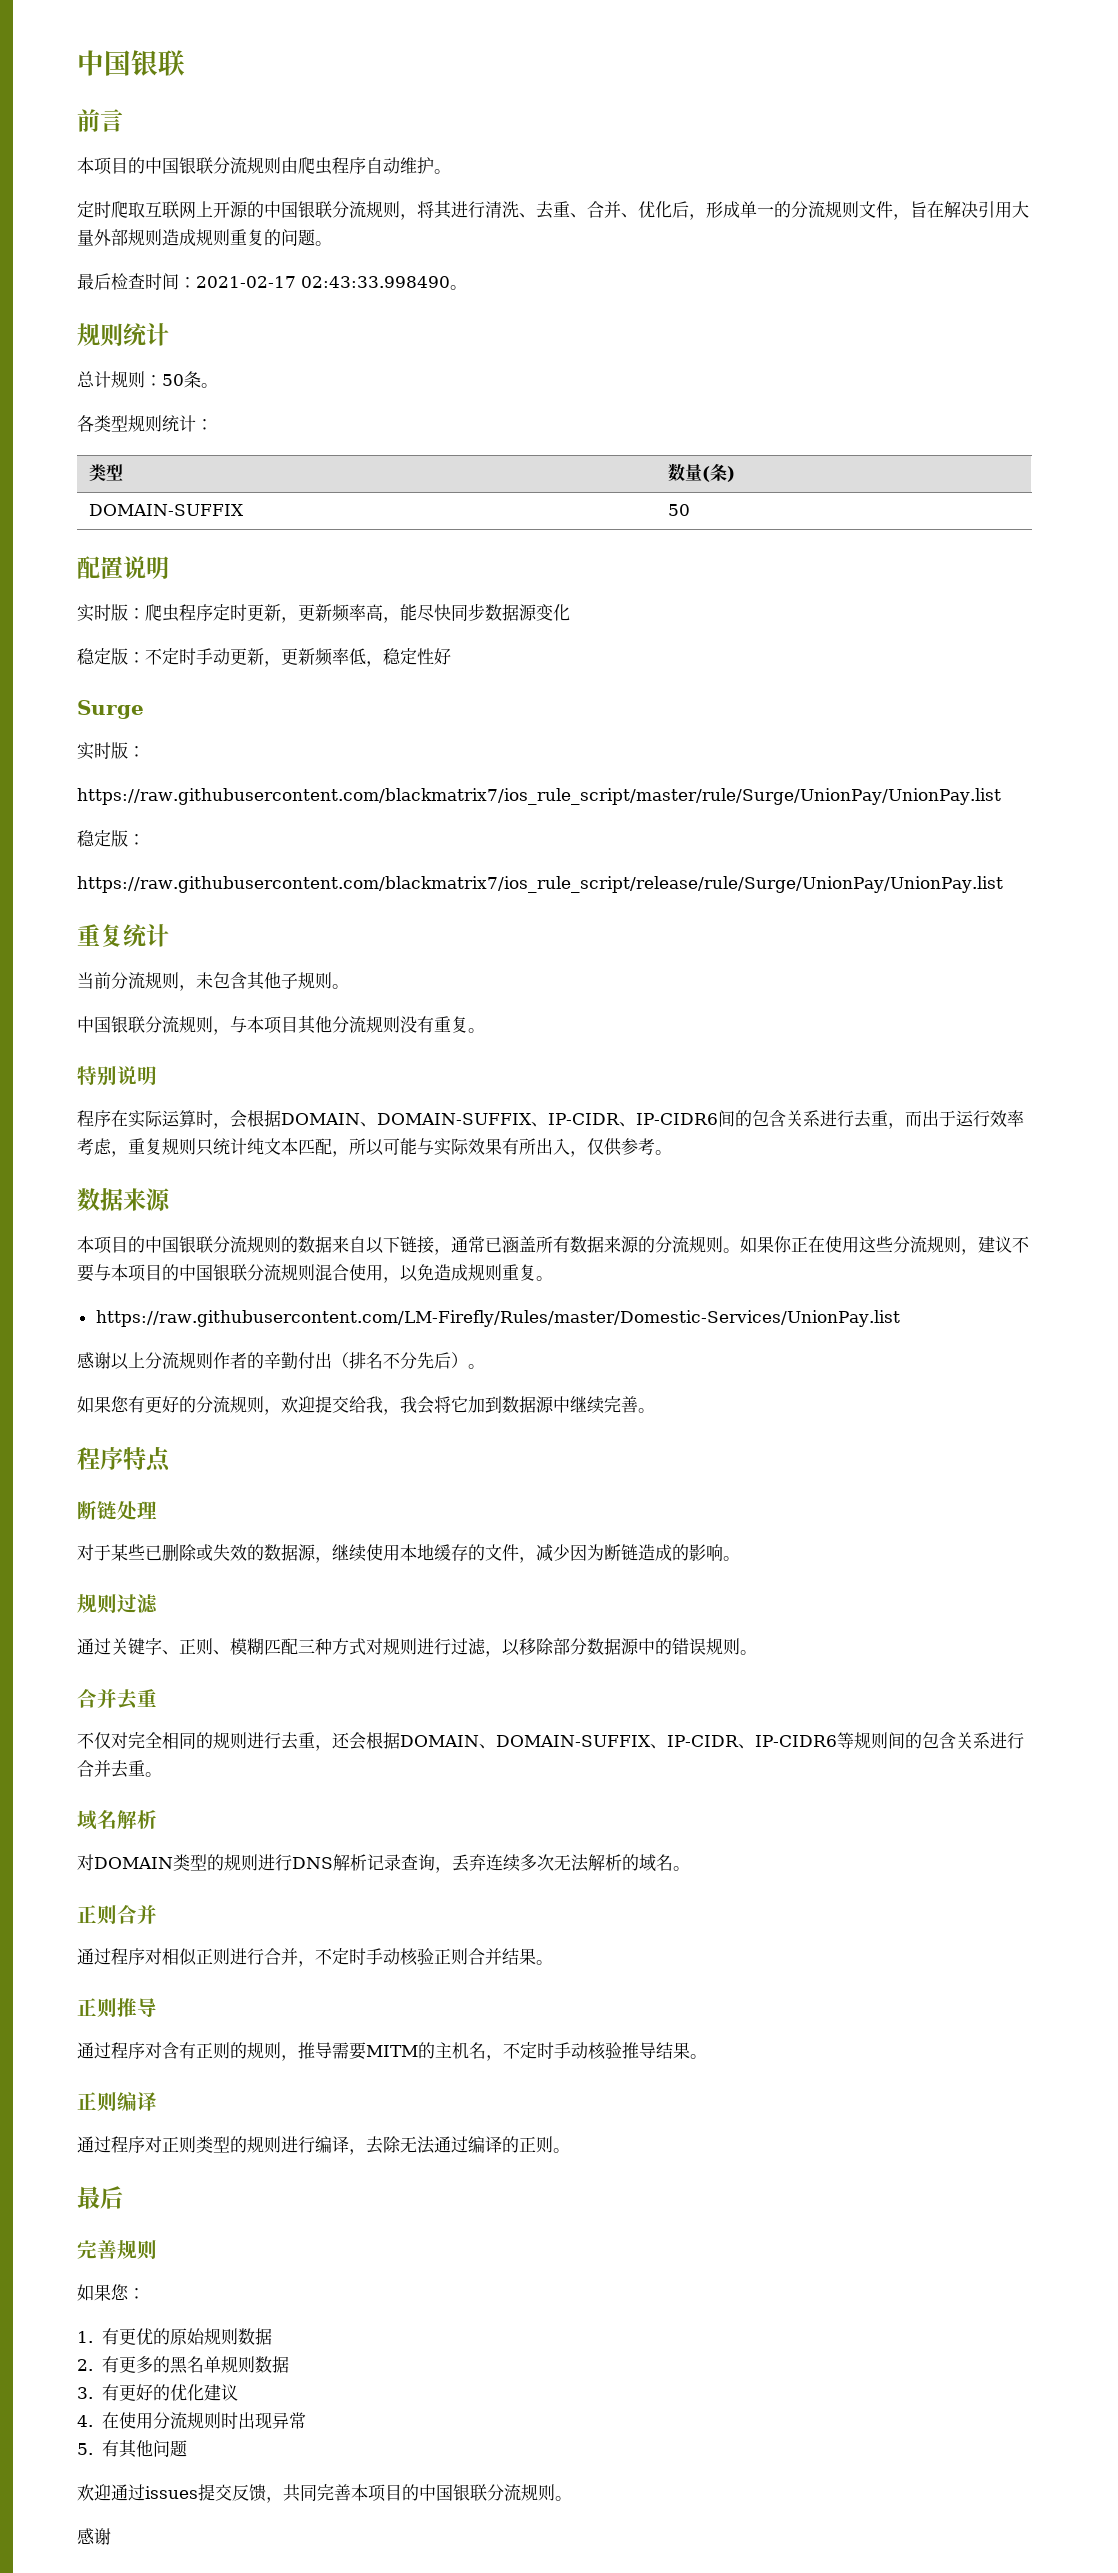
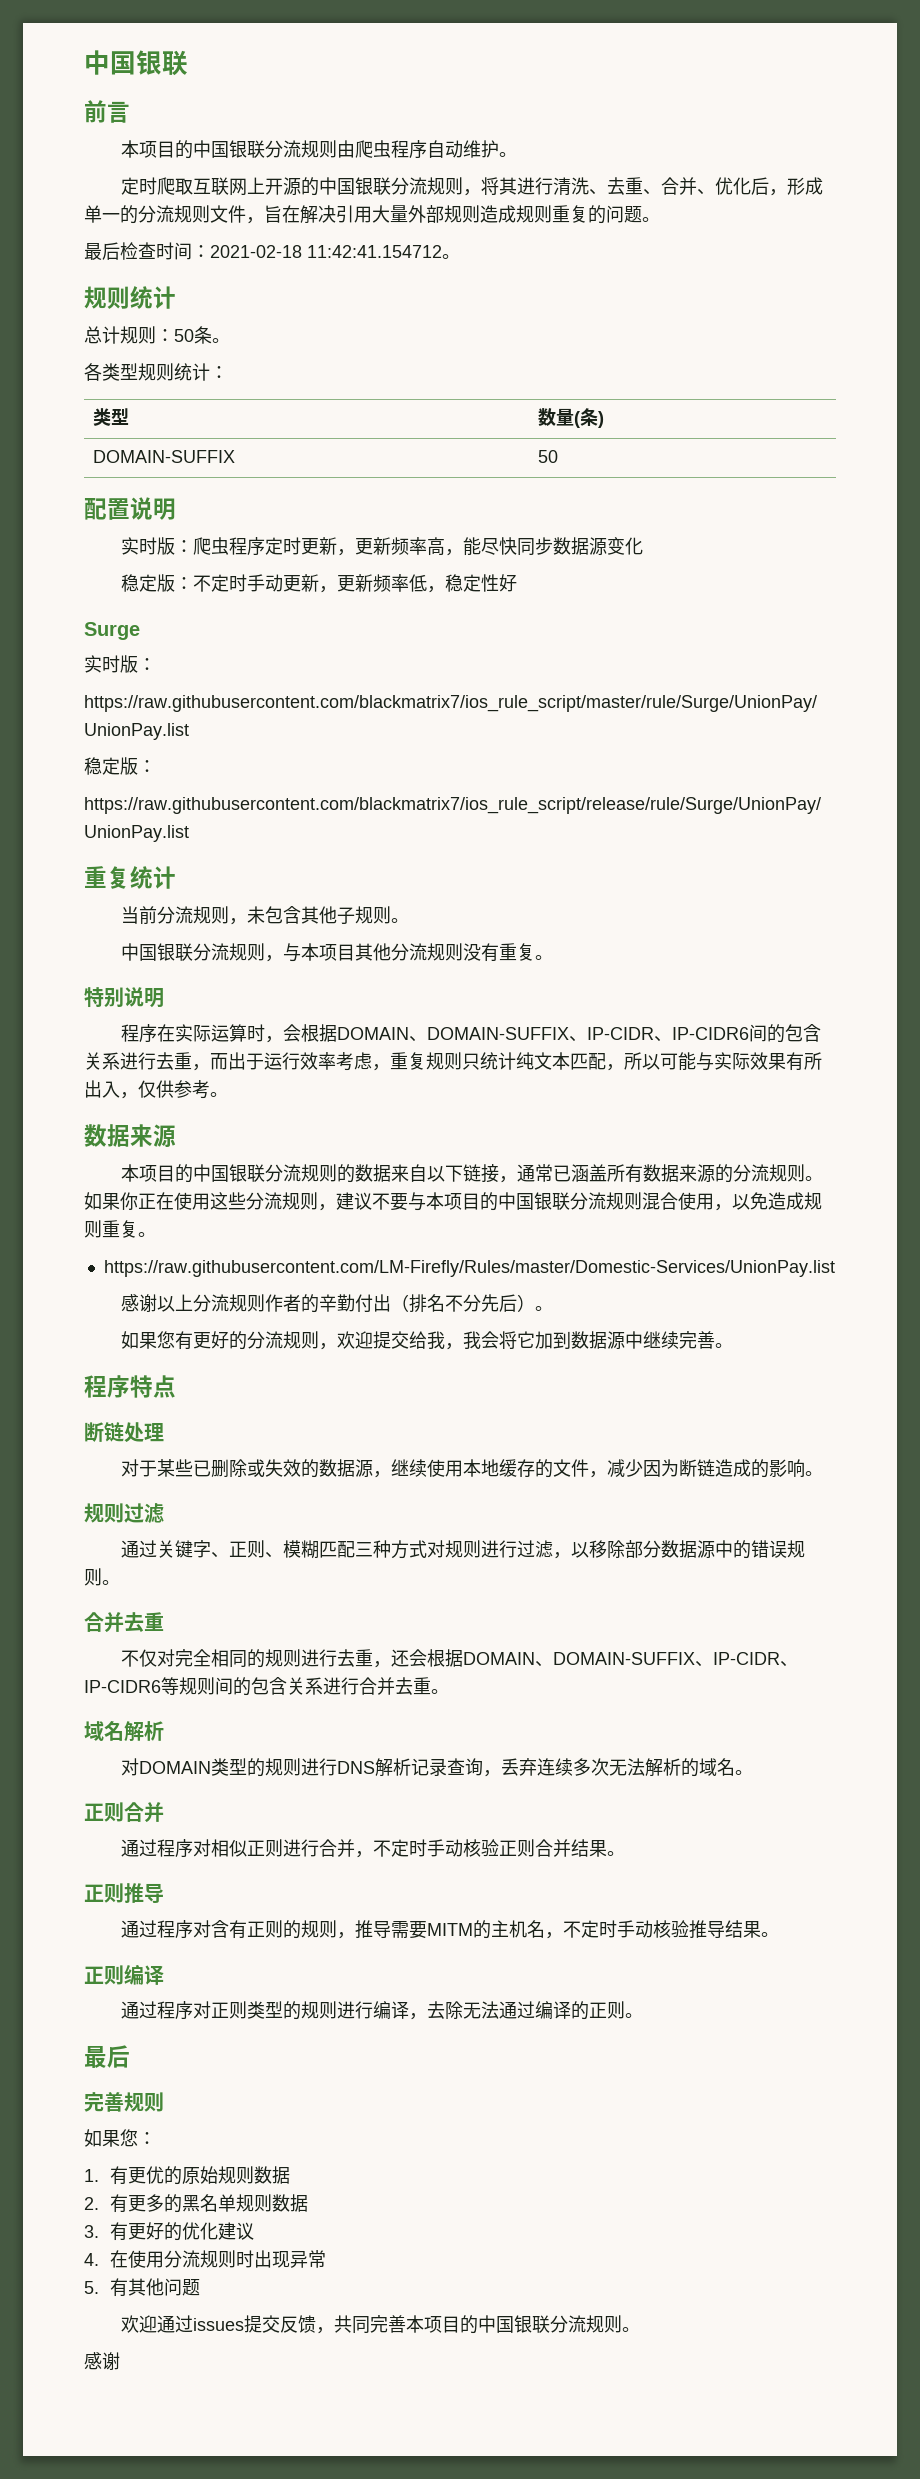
- 最后检查时间：2021-02-17 02:43:33.998490。
+ 最后检查时间：2021-02-18 11:42:41.154712。

